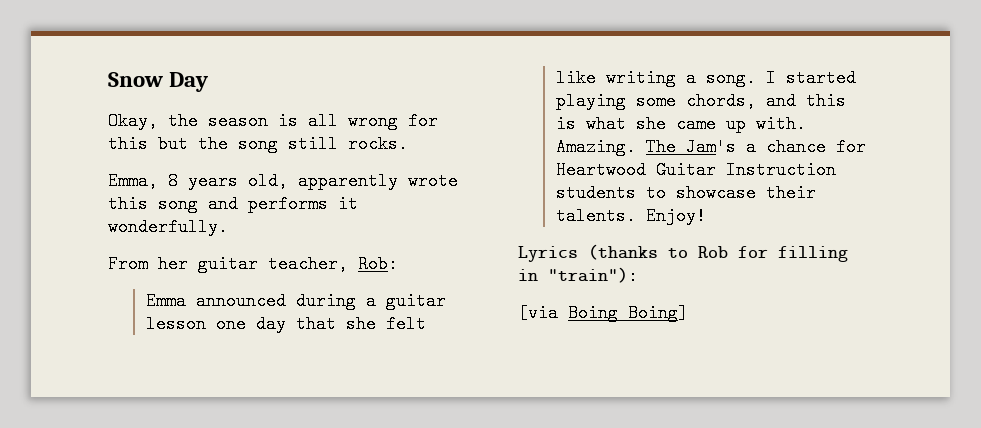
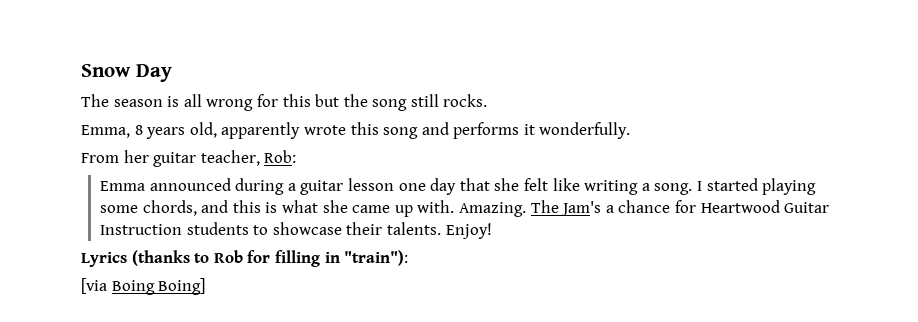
- Okay, the season is all wrong for this but the song still rocks.
+ The season is all wrong for this but the song still rocks.

